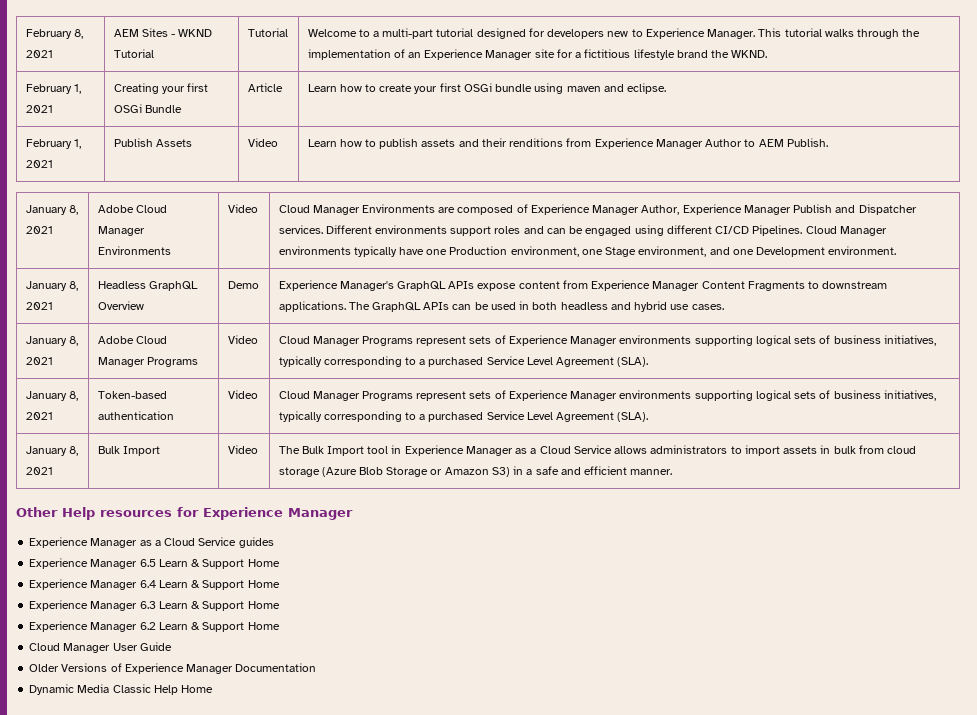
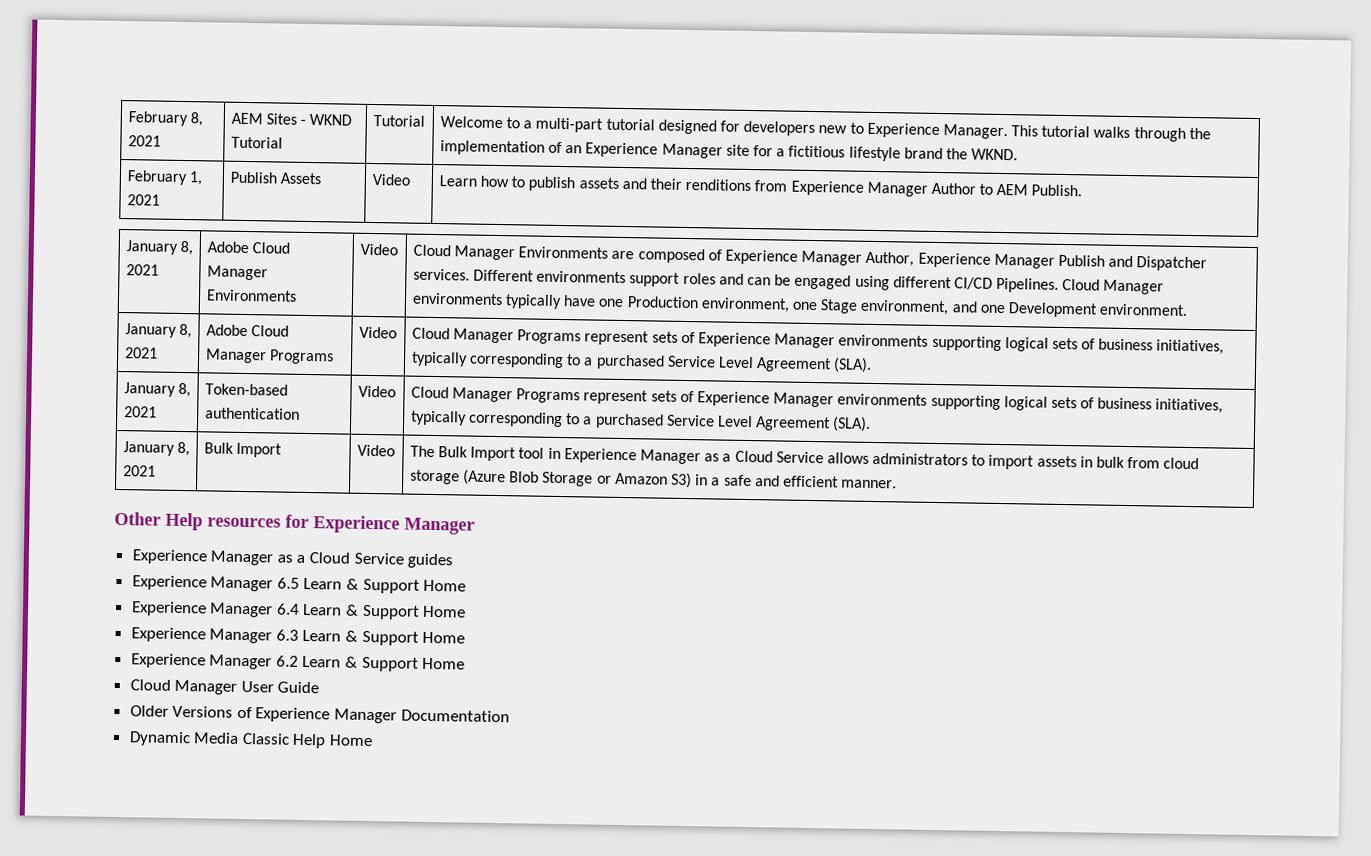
- February 1, 2021 | Creating your first OSGi Bundle | Article | Learn how to create your first OSGi bundle using maven and eclipse.
- January 8, 2021 | Headless GraphQL Overview | Demo | Experience Manager's GraphQL APIs expose content from Experience Manager Content Fragments to downstream applications. The GraphQL APIs can be used in both headless and hybrid use cases.

